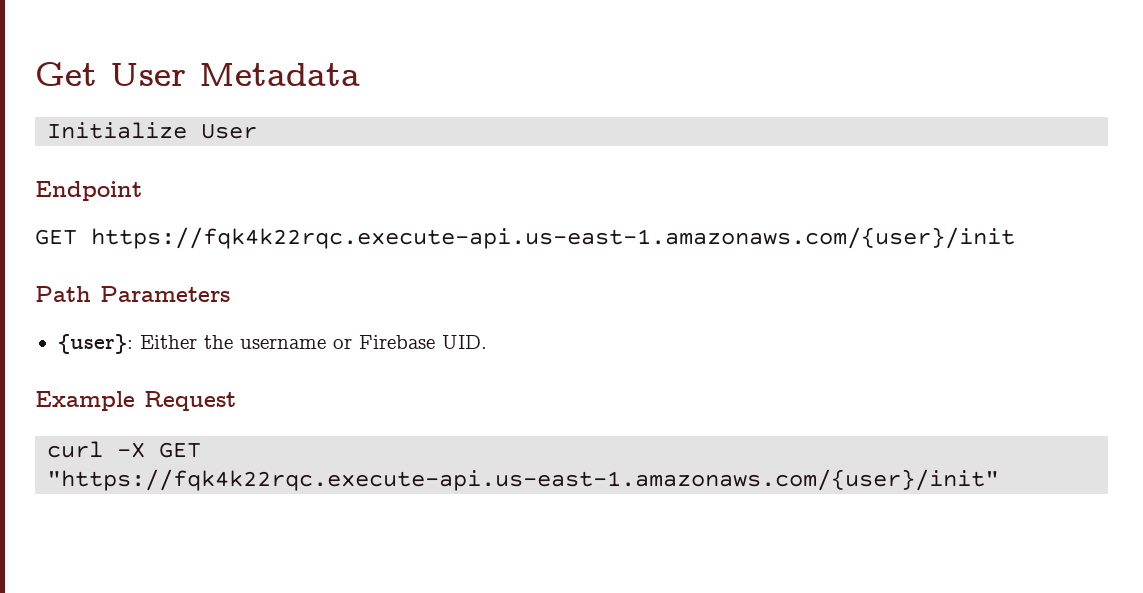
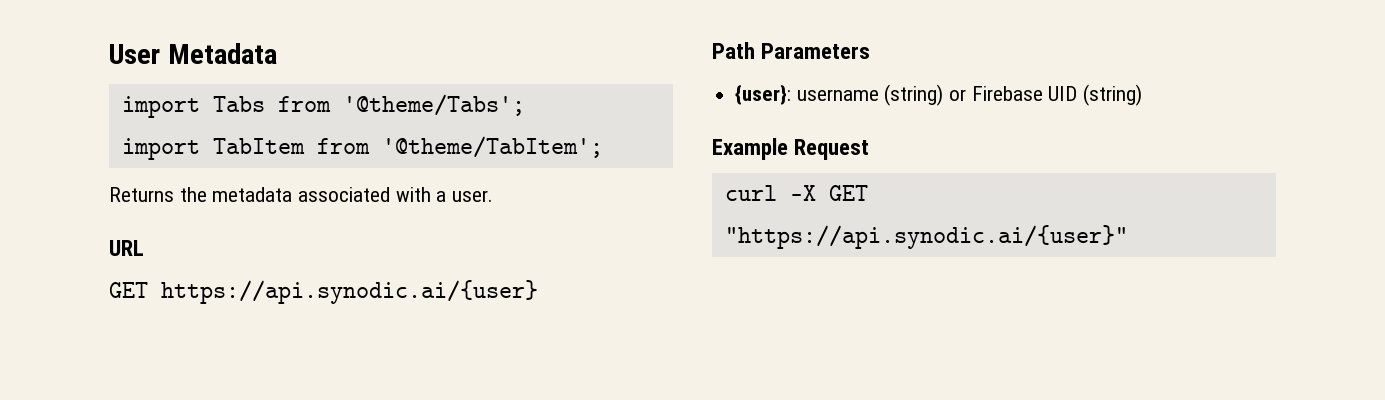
- Get User Metadata
+ User Metadata
- Initialize User
- Endpoint
- GET https://fqk4k22rqc.execute-api.us-east-1.amazonaws.com/{user}/init
+ import Tabs from '@theme/Tabs';
+ import TabItem from '@theme/TabItem';
+ Returns the metadata associated with a user.
+ URL
+ GET https://api.synodic.ai/{user}
- {user}: Either the username or Firebase UID.
+ {user}: username (string) or Firebase UID (string)
- curl -X GET "https://fqk4k22rqc.execute-api.us-east-1.amazonaws.com/{user}/init"
+ curl -X GET "https://api.synodic.ai/{user}"

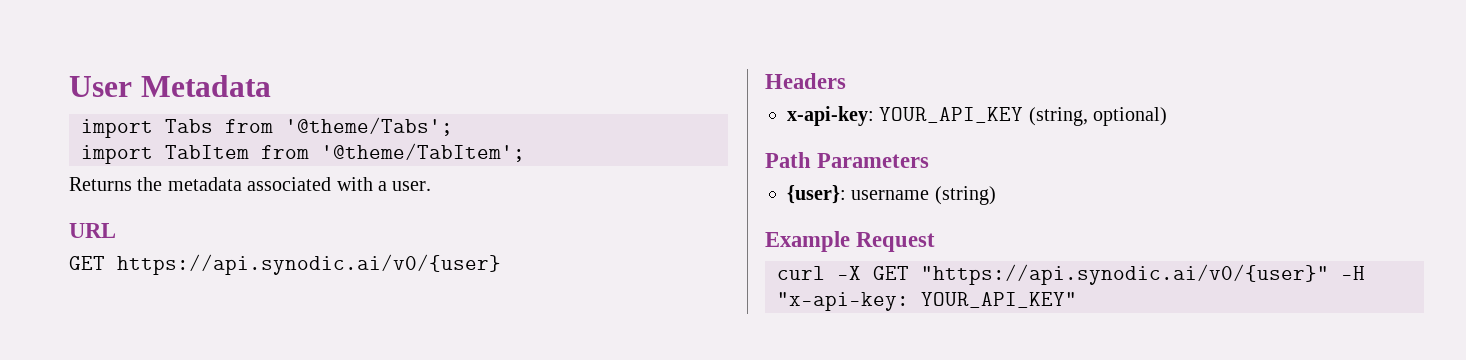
- GET https://api.synodic.ai/{user}
+ GET https://api.synodic.ai/v0/{user}
+ Headers
+ x-api-key: YOUR_API_KEY (string, optional)
- {user}: username (string) or Firebase UID (string)
+ {user}: username (string)
- curl -X GET "https://api.synodic.ai/{user}"
+ curl -X GET "https://api.synodic.ai/v0/{user}" -H "x-api-key: YOUR_API_KEY"

